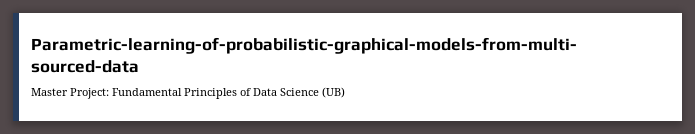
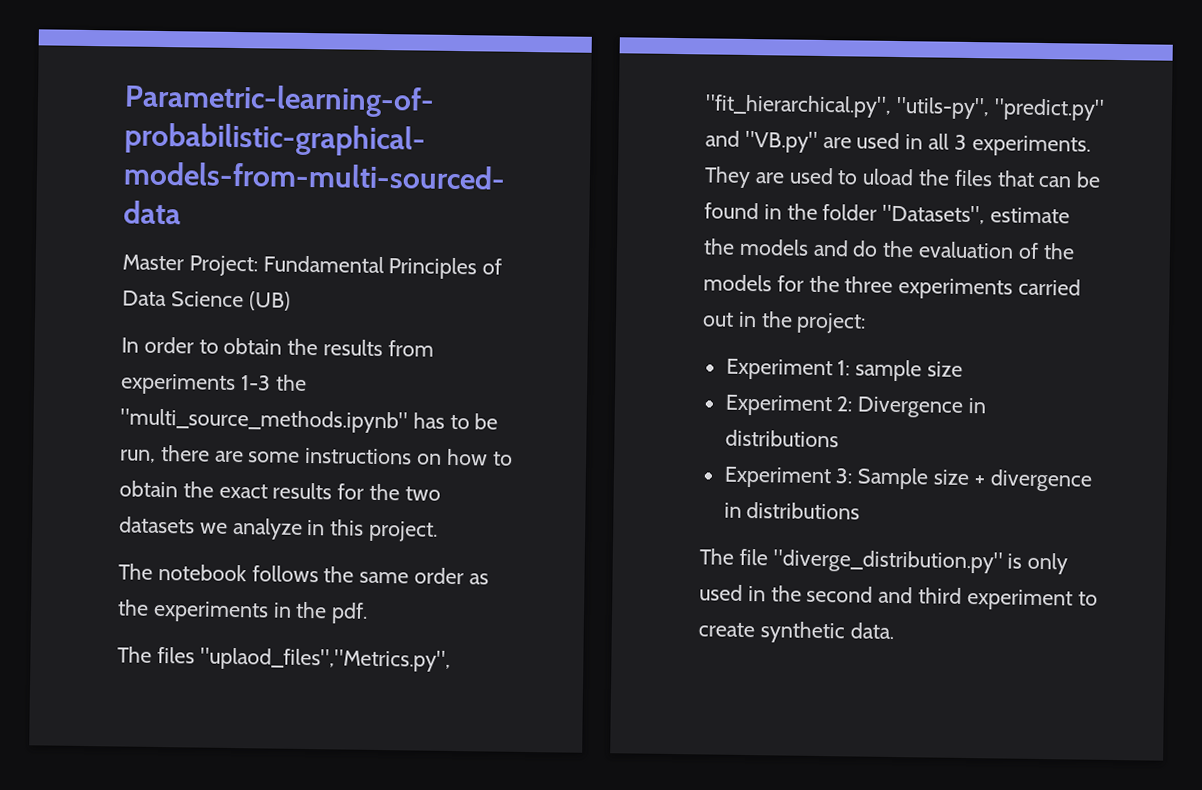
+ In order to obtain the results from experiments 1-3 the "multi_source_methods.ipynb" has to be run, there are some instructions on how to obtain the exact results for the two datasets we analyze in this project.
+ The notebook follows the same order as the experiments in the pdf.
+ The files "uplaod_files","Metrics.py", "fit_hierarchical.py", "utils-py", "predict.py" and "VB.py" are used in all 3 experiments. They are used to uload the files that can be found in the folder "Datasets", estimate the models and do the evaluation of the models for the three experiments carried out in the project:
+ Experiment 1: sample size
+ Experiment 2: Divergence in distributions
+ Experiment 3: Sample size + divergence in distributions
+ The file "diverge_distribution.py" is only used in the second and third experiment to create synthetic data.

